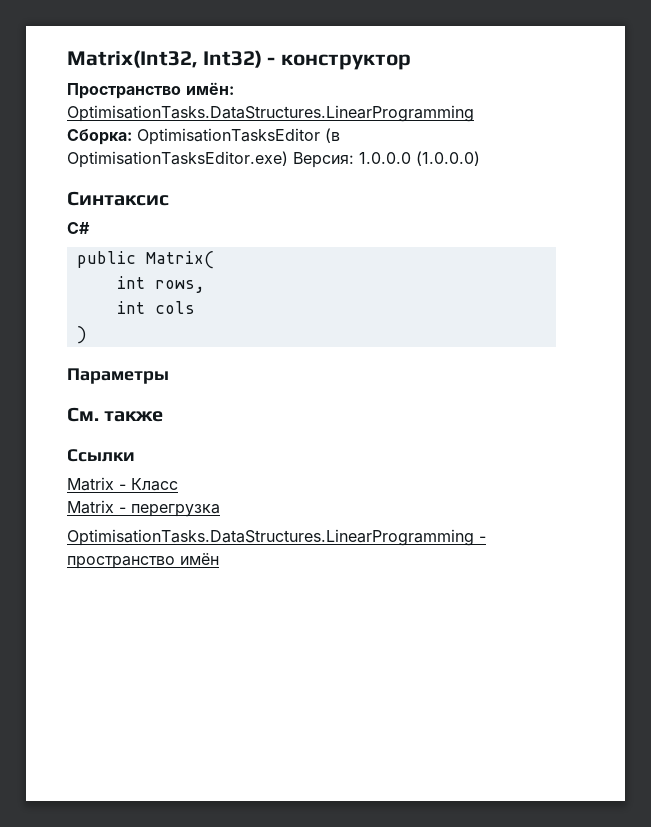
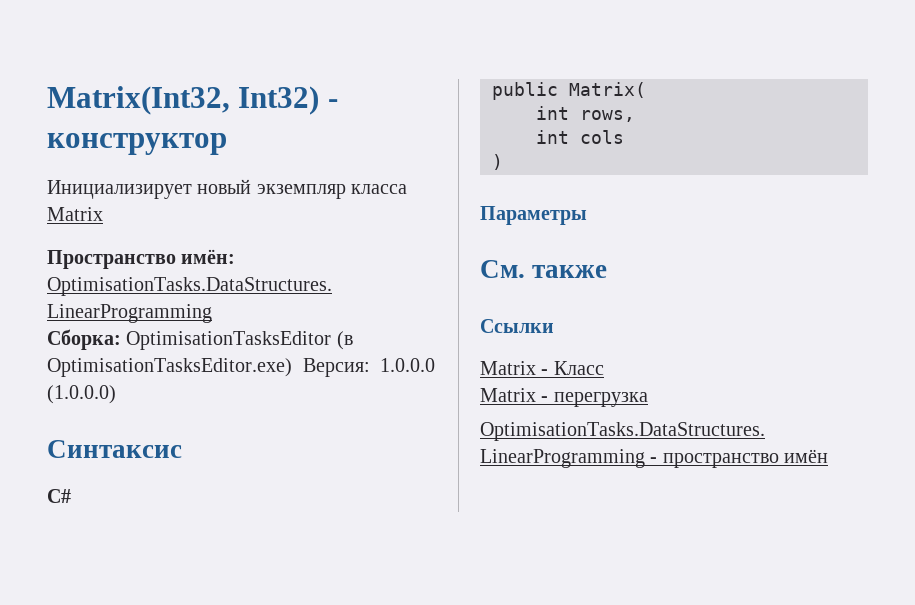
+ Инициализирует новый экземпляр класса Matrix

